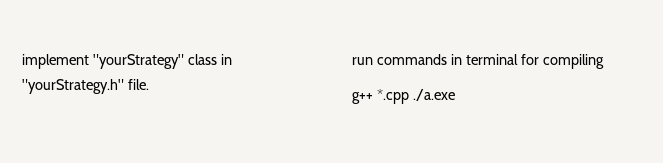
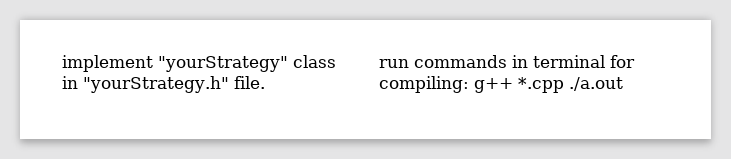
- run commands in terminal for compiling
- g++ *.cpp ./a.exe
+ run commands in terminal for compiling: g++ *.cpp ./a.out

